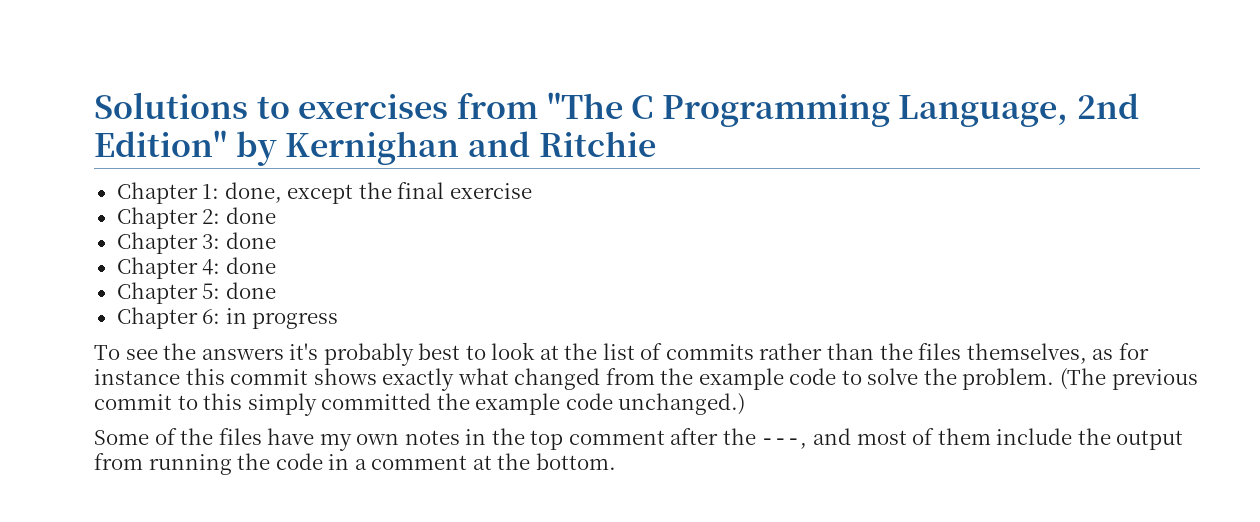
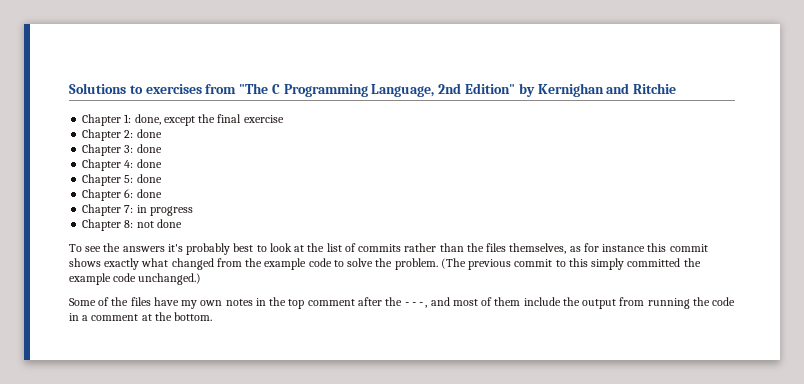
- Chapter 6: in progress
+ Chapter 6: done
+ Chapter 7: in progress
+ Chapter 8: not done

